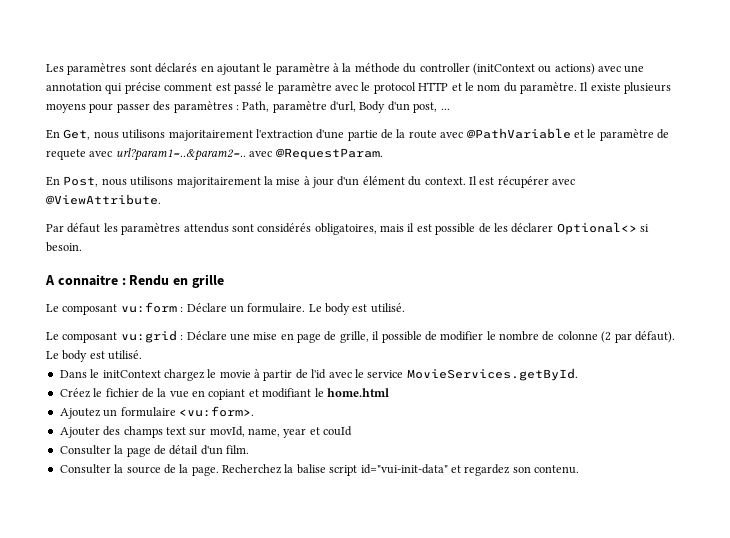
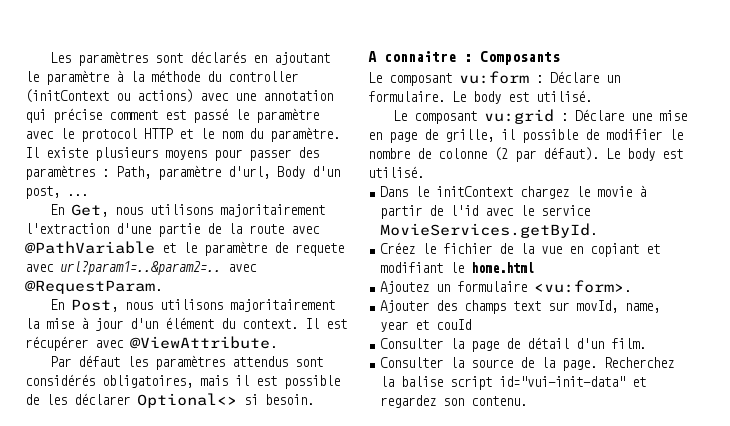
- A connaitre : Rendu en grille
+ A connaitre : Composants

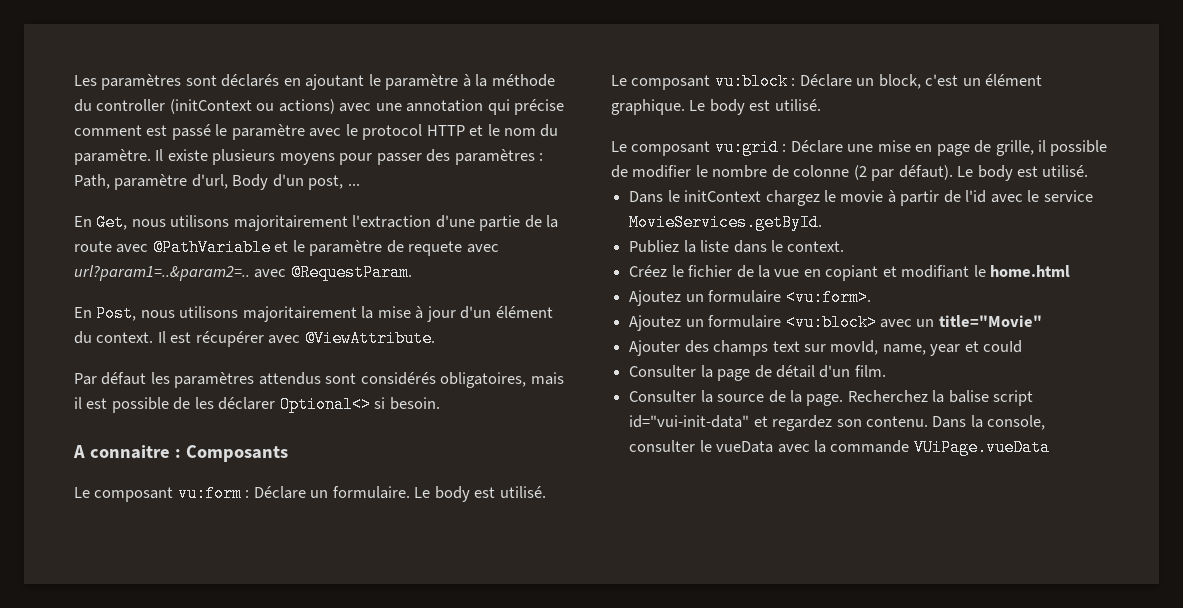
+ Le composant vu:block : Déclare un block, c'est un élément graphique. Le body est utilisé.
+ Publiez la liste dans le context.
+ Ajoutez un formulaire <vu:block> avec un title="Movie"
+ Dans la console, consulter le vueData avec la commande VUiPage.vueData

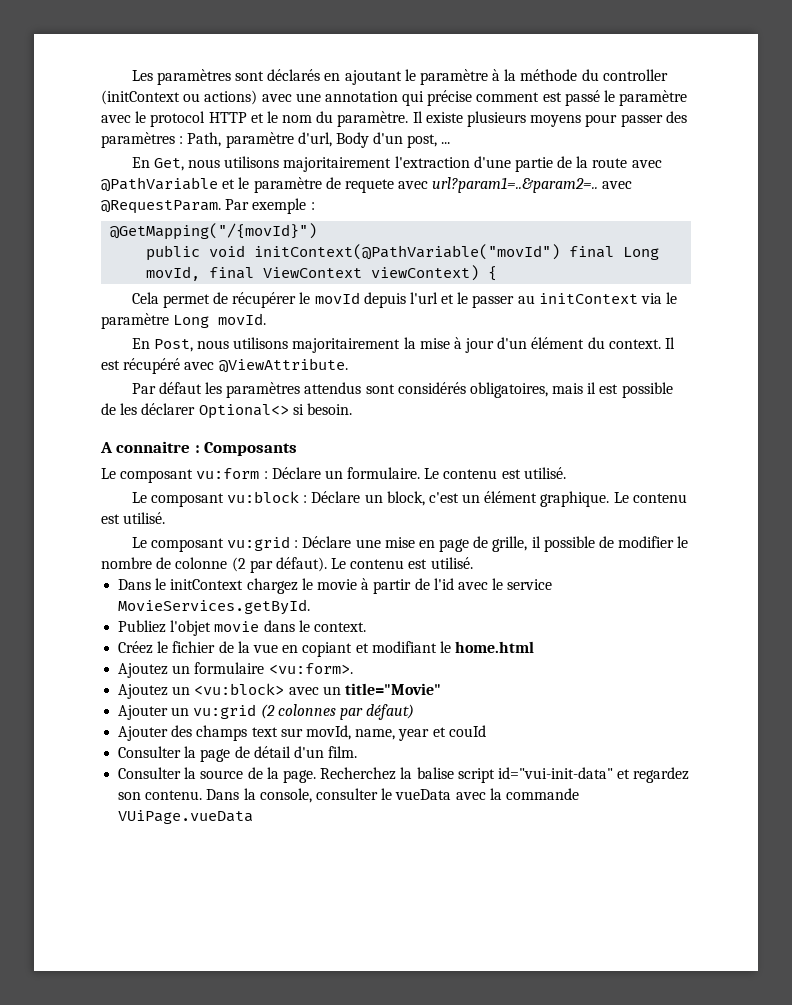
+ Par exemple :
+ @GetMapping("/{movId}")
+ public void initContext(@PathVariable("movId") final Long movId, final ViewContext viewContext) {
+ Cela permet de récupérer le movId depuis l'url et le passer au initContext via le paramètre Long movId.
- Il est récupérer avec @ViewAttribute.
+ Il est récupéré avec @ViewAttribute.
- Le composant vu:form : Déclare un formulaire. Le body est utilisé.
+ Le composant vu:form : Déclare un formulaire. Le contenu est utilisé.
- Le composant vu:block : Déclare un block, c'est un élément graphique. Le body est utilisé.
+ Le composant vu:block : Déclare un block, c'est un élément graphique. Le contenu est utilisé.
- Le composant vu:grid : Déclare une mise en page de grille, il possible de modifier le nombre de colonne (2 par défaut). Le body est utilisé.
+ Le composant vu:grid : Déclare une mise en page de grille, il possible de modifier le nombre de colonne (2 par défaut). Le contenu est utilisé.
- Publiez la liste dans le context.
+ Publiez l'objet movie dans le context.
- Ajoutez un formulaire <vu:block> avec un title="Movie"
+ Ajoutez un <vu:block> avec un title="Movie"
+ Ajouter un vu:grid (2 colonnes par défaut)

